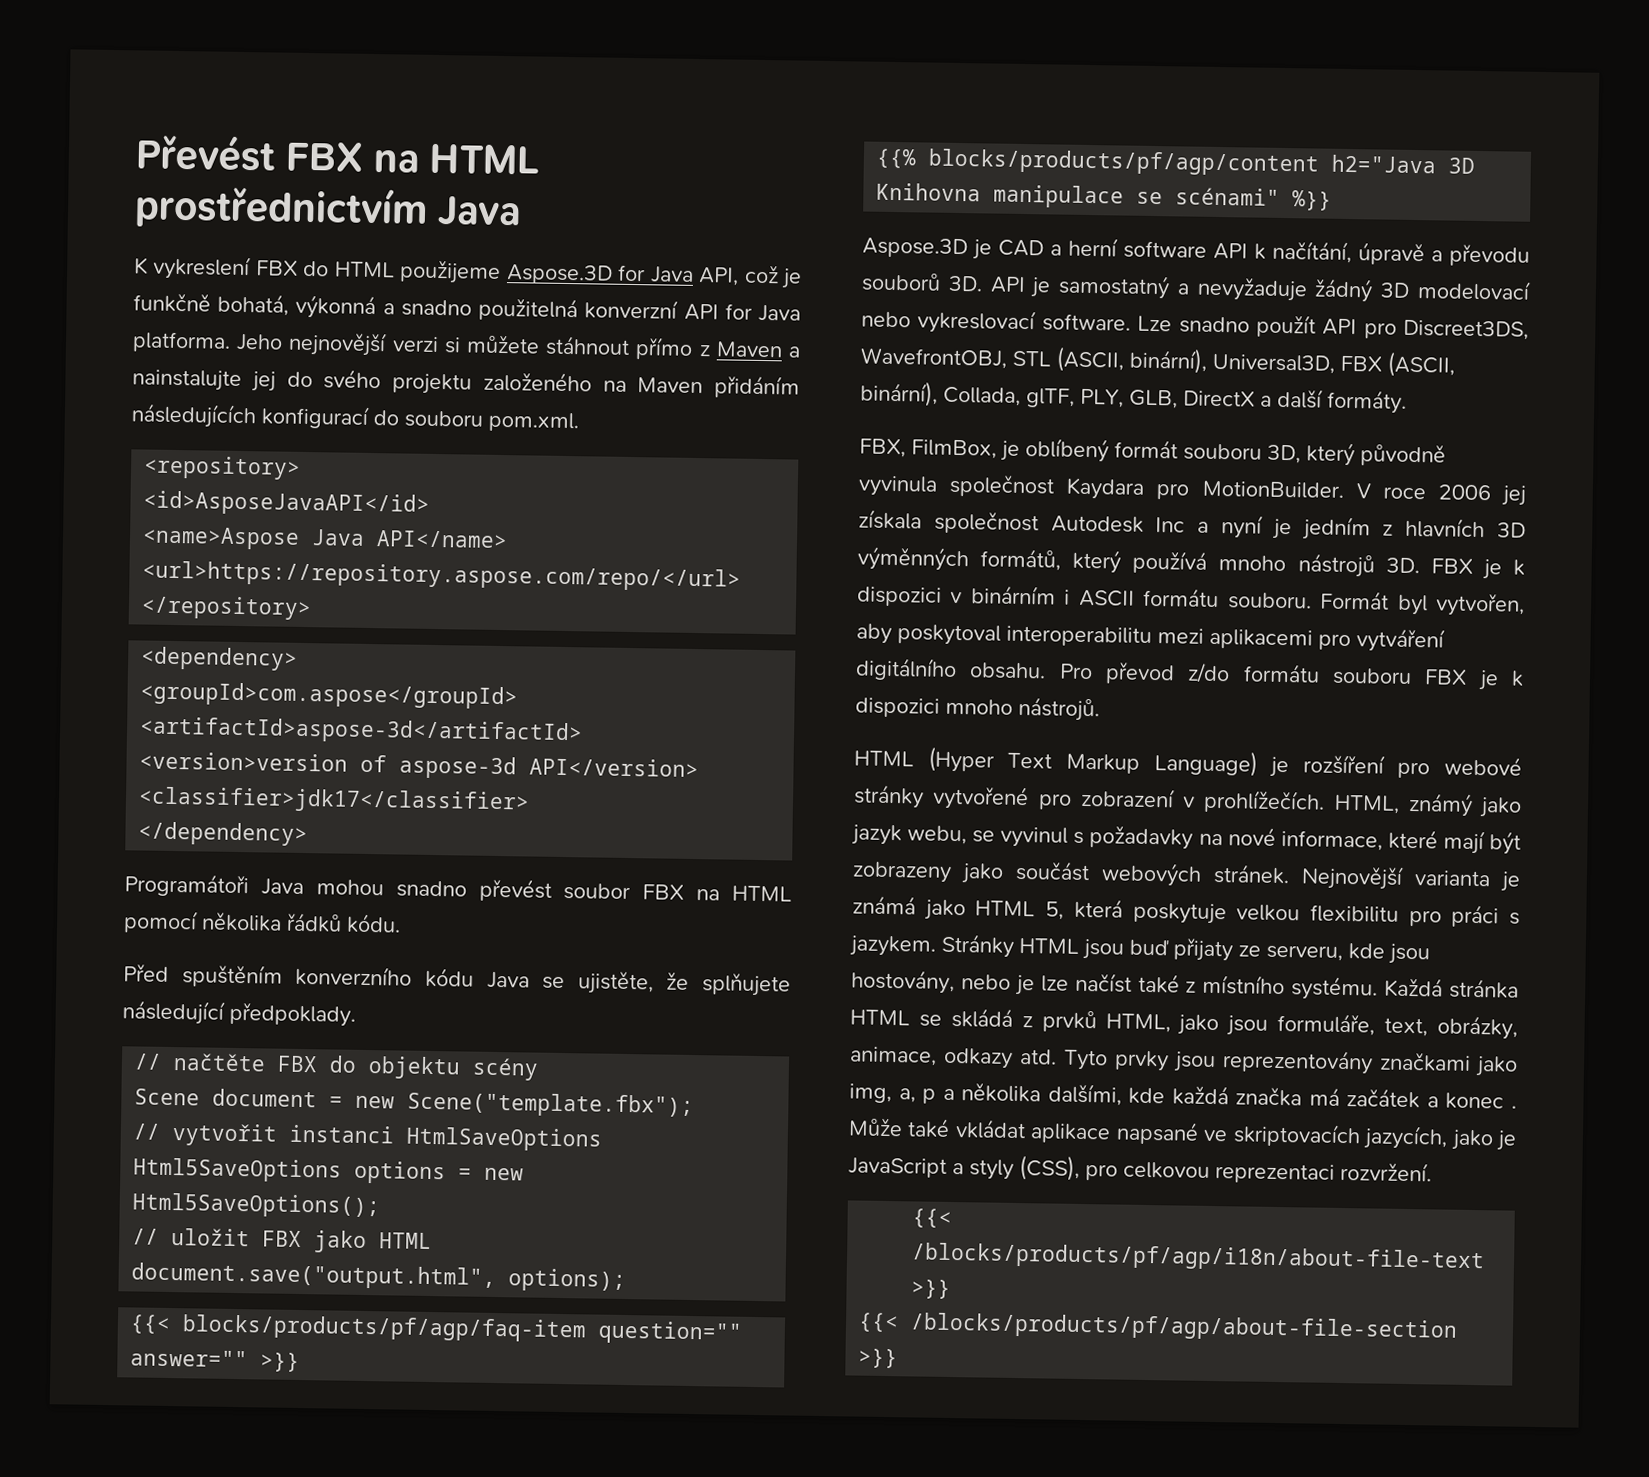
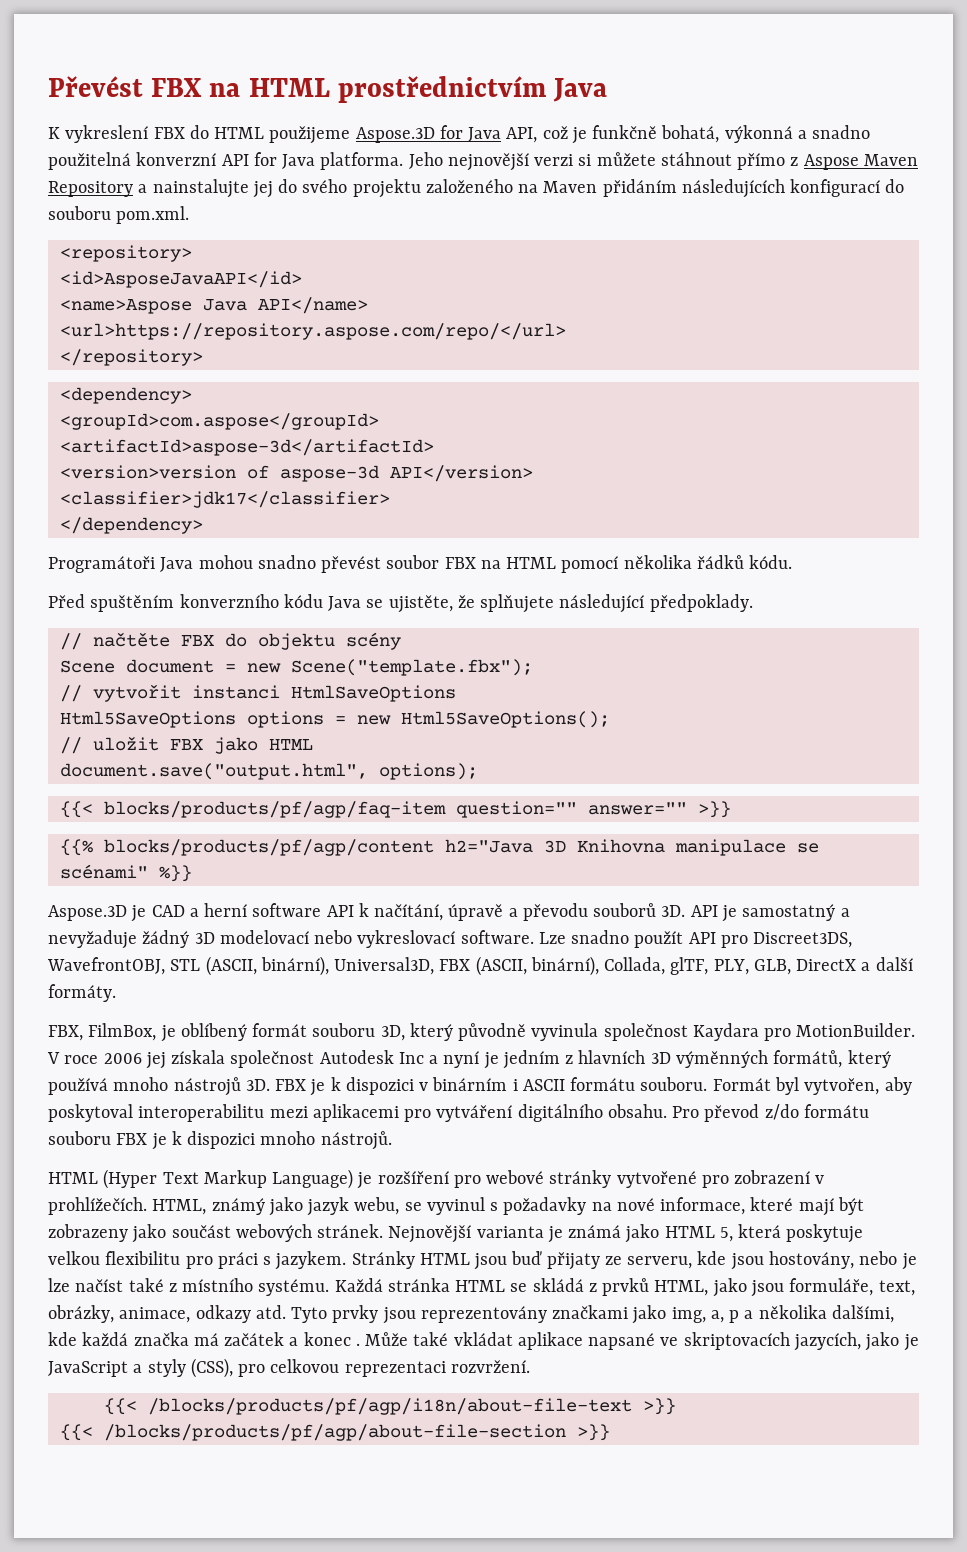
- Jeho nejnovější verzi si můžete stáhnout přímo z Maven a nainstalujte jej do svého projektu založeného na Maven přidáním následujících konfigurací do souboru pom.xml.
+ Jeho nejnovější verzi si můžete stáhnout přímo z Aspose Maven Repository a nainstalujte jej do svého projektu založeného na Maven přidáním následujících konfigurací do souboru pom.xml.

